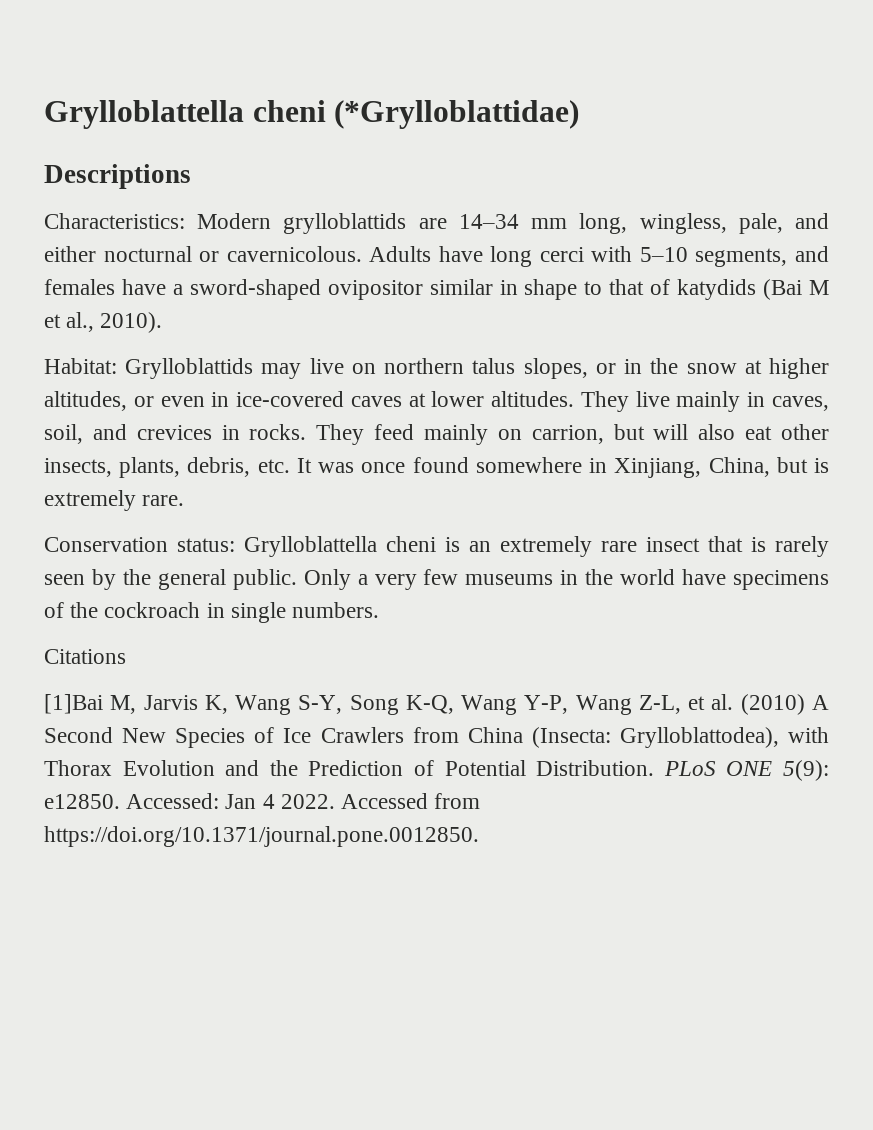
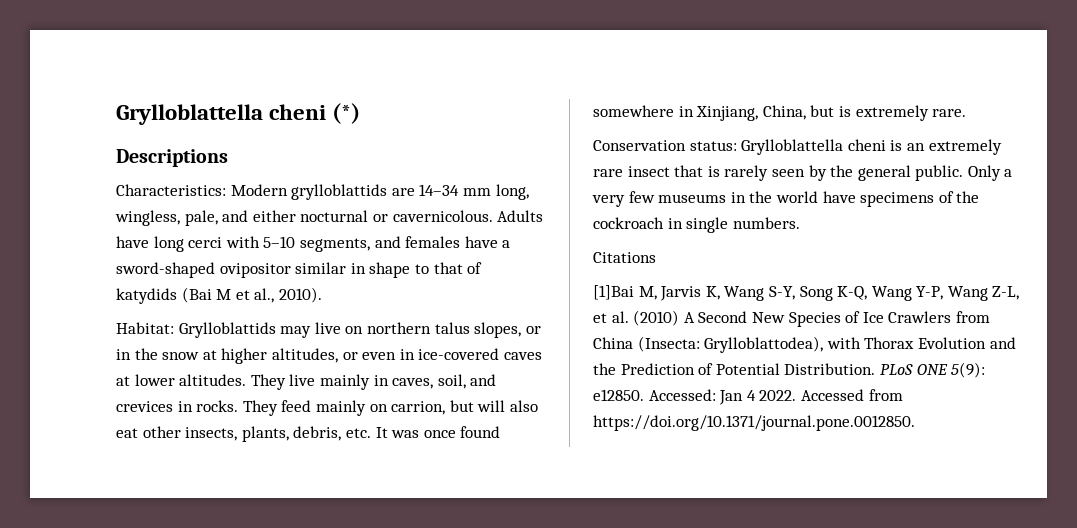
- Grylloblattella cheni (*Grylloblattidae)
+ Grylloblattella cheni (*)

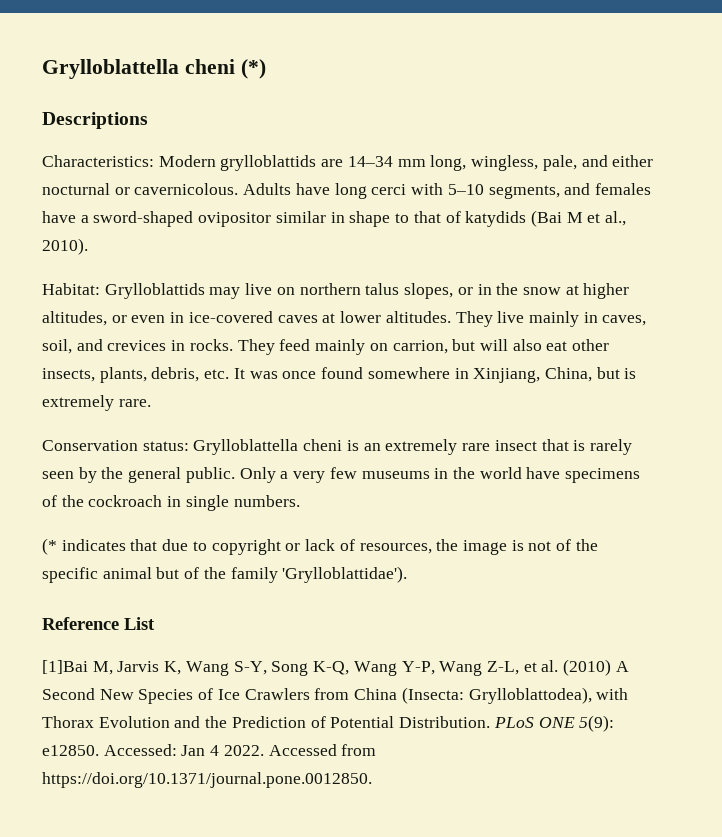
- Citations
+ (* indicates that due to copyright or lack of resources, the image is not of the specific animal but of the family 'Grylloblattidae').
+ Reference List

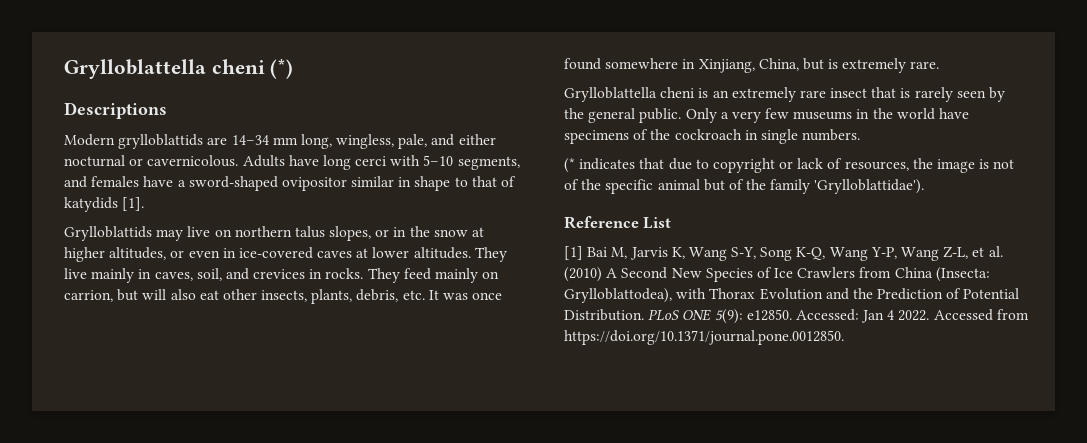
- Characteristics: Modern grylloblattids are 14–34 mm long, wingless, pale, and either nocturnal or cavernicolous.
+ Modern grylloblattids are 14–34 mm long, wingless, pale, and either nocturnal or cavernicolous.
- Adults have long cerci with 5–10 segments, and females have a sword-shaped ovipositor similar in shape to that of katydids (Bai M et al., 2010).
- Habitat: Grylloblattids may live on northern talus slopes, or in the snow at higher altitudes, or even in ice-covered caves at lower altitudes.
+ Adults have long cerci with 5–10 segments, and females have a sword-shaped ovipositor similar in shape to that of katydids [1].
+ Grylloblattids may live on northern talus slopes, or in the snow at higher altitudes, or even in ice-covered caves at lower altitudes.
- Conservation status: Grylloblattella cheni is an extremely rare insect that is rarely seen by the general public.
+ Grylloblattella cheni is an extremely rare insect that is rarely seen by the general public.
- [1]Bai M, Jarvis K, Wang S-Y, Song K-Q, Wang Y-P, Wang Z-L, et al. (2010) A Second New Species of Ice Crawlers from China (Insecta: Grylloblattodea), with Thorax Evolution and the Prediction of Potential Distribution.
+ [1] Bai M, Jarvis K, Wang S-Y, Song K-Q, Wang Y-P, Wang Z-L, et al. (2010) A Second New Species of Ice Crawlers from China (Insecta: Grylloblattodea), with Thorax Evolution and the Prediction of Potential Distribution.

